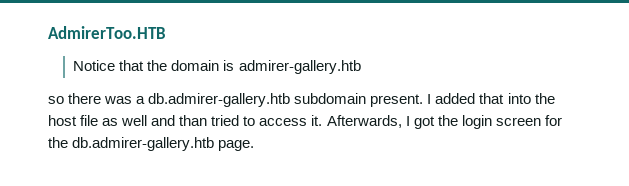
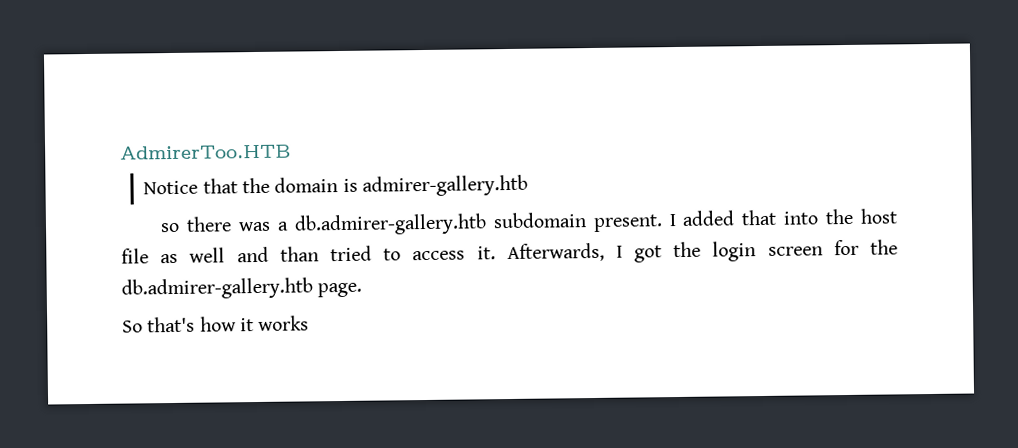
+ So that's how it works

